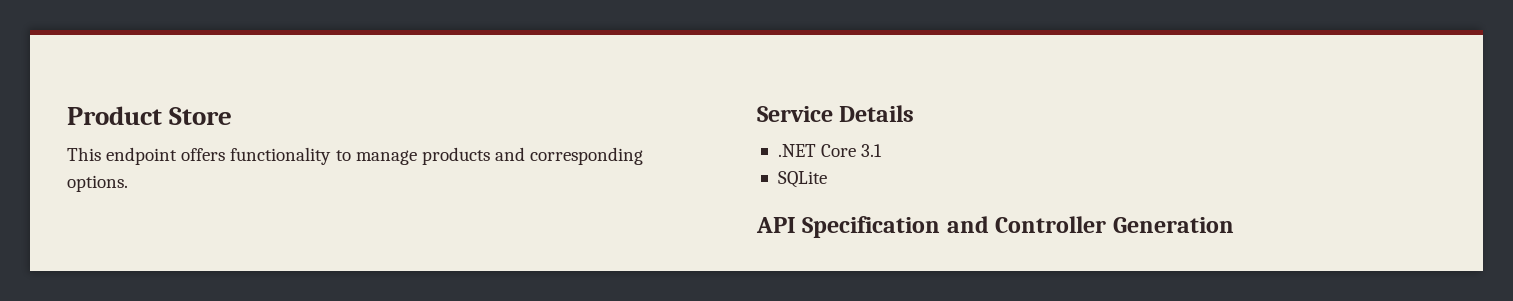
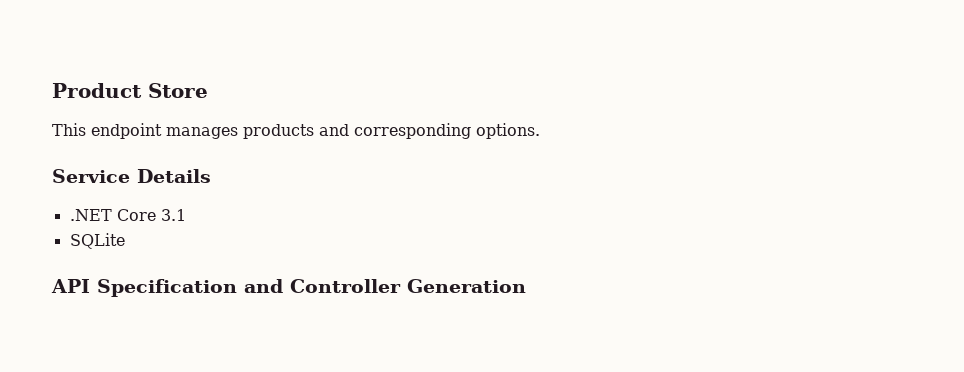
- This endpoint offers functionality to manage products and corresponding options.
+ This endpoint manages products and corresponding options.

